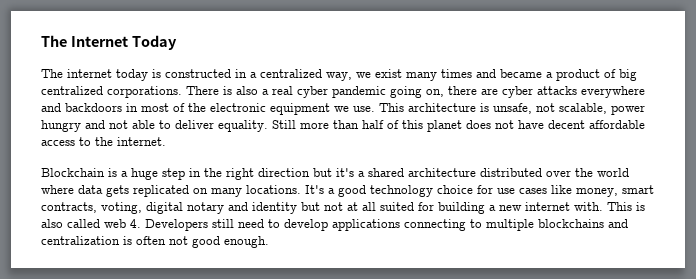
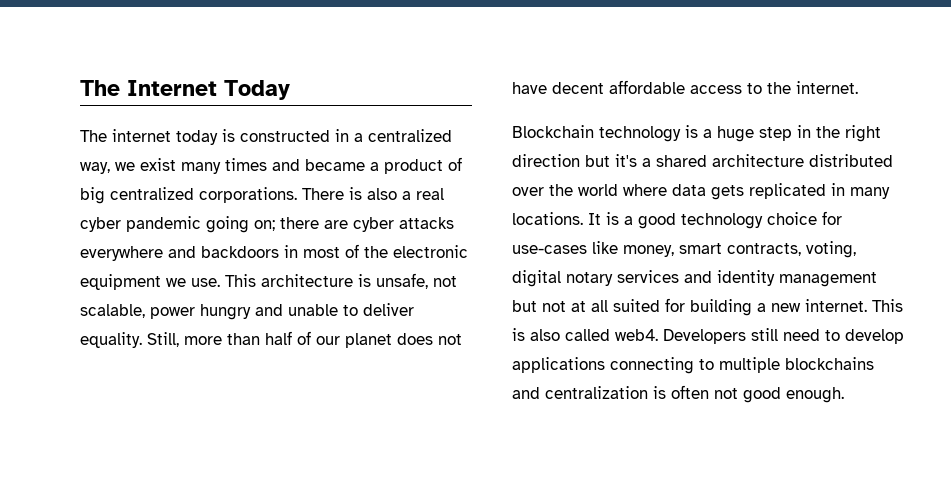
- There is also a real cyber pandemic going on, there are cyber attacks everywhere and backdoors in most of the electronic equipment we use.
+ There is also a real cyber pandemic going on; there are cyber attacks everywhere and backdoors in most of the electronic equipment we use.
- This architecture is unsafe, not scalable, power hungry and not able to deliver equality.
+ This architecture is unsafe, not scalable, power hungry and unable to deliver equality.
- Still more than half of this planet does not have decent affordable access to the internet.
+ Still, more than half of our planet does not have decent affordable access to the internet.
- Blockchain is a huge step in the right direction but it's a shared architecture distributed over the world where data gets replicated on many locations.
+ Blockchain technology is a huge step in the right direction but it's a shared architecture distributed over the world where data gets replicated in many locations.
- It's a good technology choice for use cases like money, smart contracts, voting, digital notary and identity but not at all suited for building a new internet with.
+ It is a good technology choice for use-cases like money, smart contracts, voting, digital notary services and identity management but not at all suited for building a new internet.
- This is also called web 4. Developers still need to develop applications connecting to multiple blockchains and centralization is often not good enough.
+ This is also called web4. Developers still need to develop applications connecting to multiple blockchains and centralization is often not good enough.

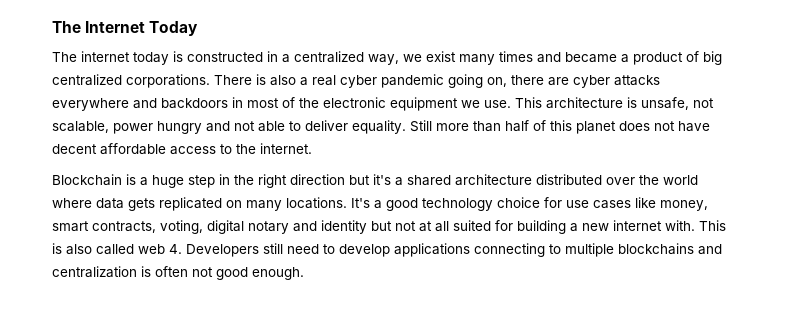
- There is also a real cyber pandemic going on; there are cyber attacks everywhere and backdoors in most of the electronic equipment we use.
+ There is also a real cyber pandemic going on, there are cyber attacks everywhere and backdoors in most of the electronic equipment we use.
- This architecture is unsafe, not scalable, power hungry and unable to deliver equality.
+ This architecture is unsafe, not scalable, power hungry and not able to deliver equality.
- Still, more than half of our planet does not have decent affordable access to the internet.
+ Still more than half of this planet does not have decent affordable access to the internet.
- Blockchain technology is a huge step in the right direction but it's a shared architecture distributed over the world where data gets replicated in many locations.
+ Blockchain is a huge step in the right direction but it's a shared architecture distributed over the world where data gets replicated on many locations.
- It is a good technology choice for use-cases like money, smart contracts, voting, digital notary services and identity management but not at all suited for building a new internet.
+ It's a good technology choice for use cases like money, smart contracts, voting, digital notary and identity but not at all suited for building a new internet with.
- This is also called web4. Developers still need to develop applications connecting to multiple blockchains and centralization is often not good enough.
+ This is also called web 4. Developers still need to develop applications connecting to multiple blockchains and centralization is often not good enough.

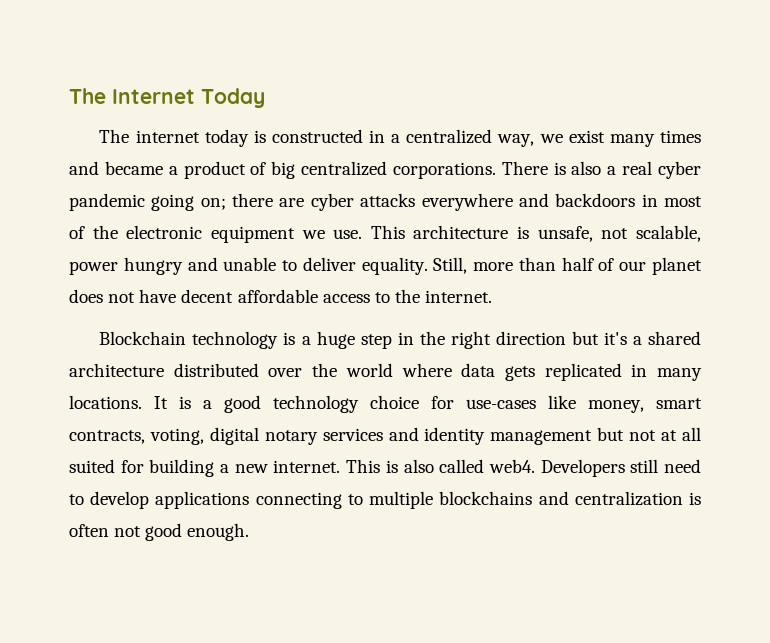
- There is also a real cyber pandemic going on, there are cyber attacks everywhere and backdoors in most of the electronic equipment we use.
+ There is also a real cyber pandemic going on; there are cyber attacks everywhere and backdoors in most of the electronic equipment we use.
- This architecture is unsafe, not scalable, power hungry and not able to deliver equality.
+ This architecture is unsafe, not scalable, power hungry and unable to deliver equality.
- Still more than half of this planet does not have decent affordable access to the internet.
+ Still, more than half of our planet does not have decent affordable access to the internet.
- Blockchain is a huge step in the right direction but it's a shared architecture distributed over the world where data gets replicated on many locations.
+ Blockchain technology is a huge step in the right direction but it's a shared architecture distributed over the world where data gets replicated in many locations.
- It's a good technology choice for use cases like money, smart contracts, voting, digital notary and identity but not at all suited for building a new internet with.
+ It is a good technology choice for use-cases like money, smart contracts, voting, digital notary services and identity management but not at all suited for building a new internet.
- This is also called web 4. Developers still need to develop applications connecting to multiple blockchains and centralization is often not good enough.
+ This is also called web4. Developers still need to develop applications connecting to multiple blockchains and centralization is often not good enough.

